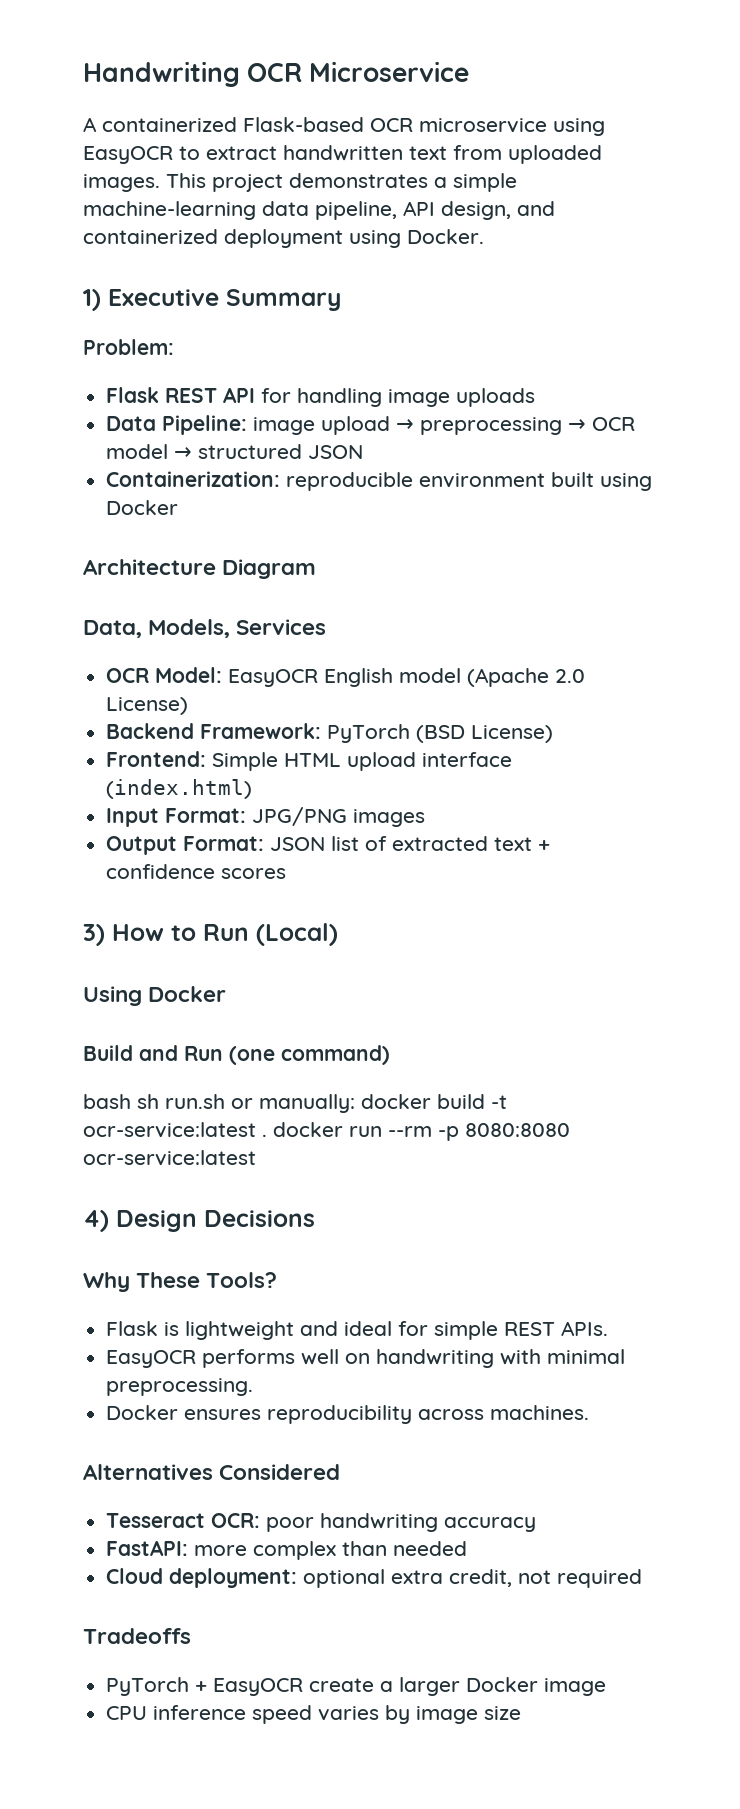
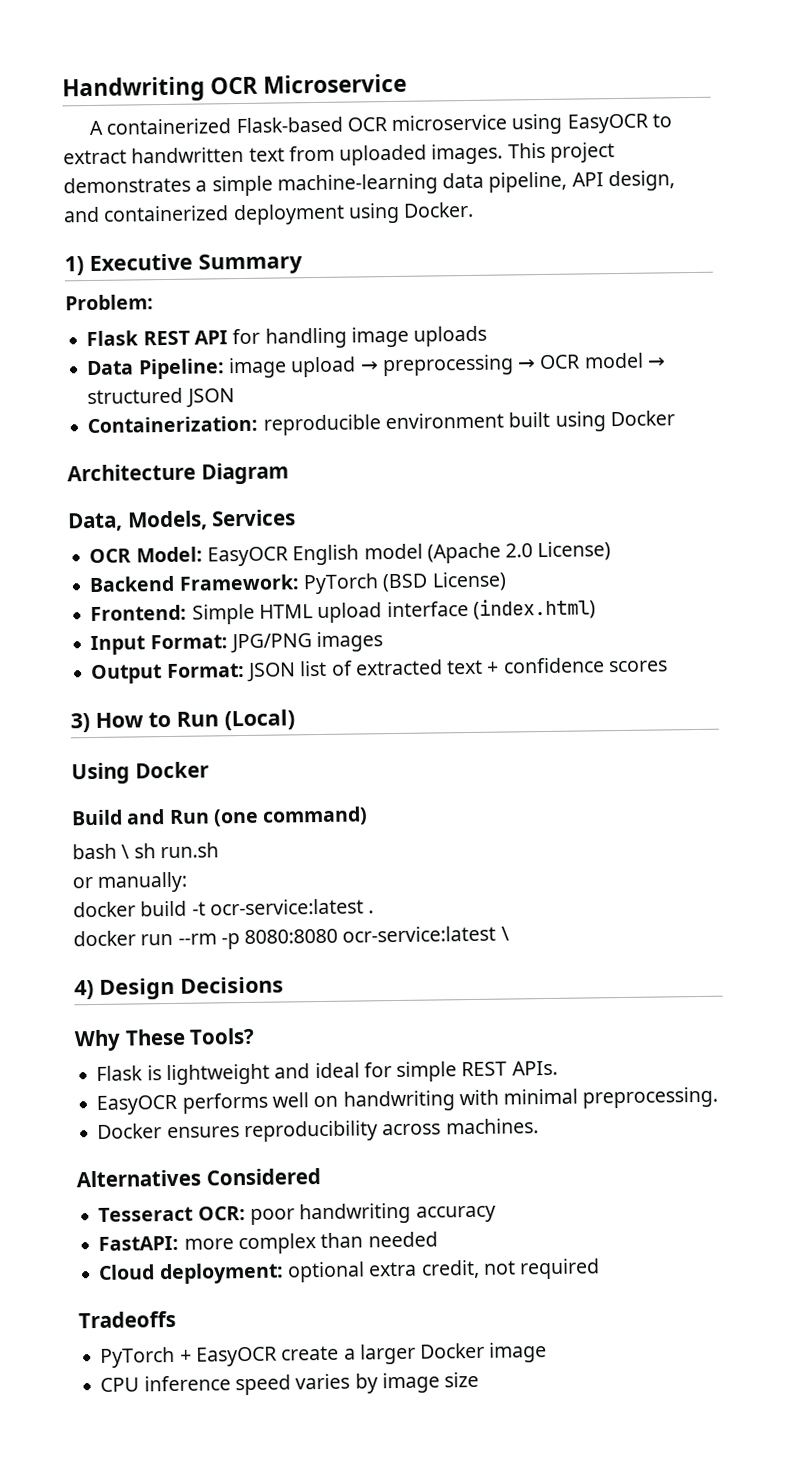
- bash sh run.sh or manually: docker build -t ocr-service:latest . docker run --rm -p 8080:8080 ocr-service:latest
+ bash \ sh run.sh
+ or manually:
+ docker build -t ocr-service:latest .
+ docker run --rm -p 8080:8080 ocr-service:latest \

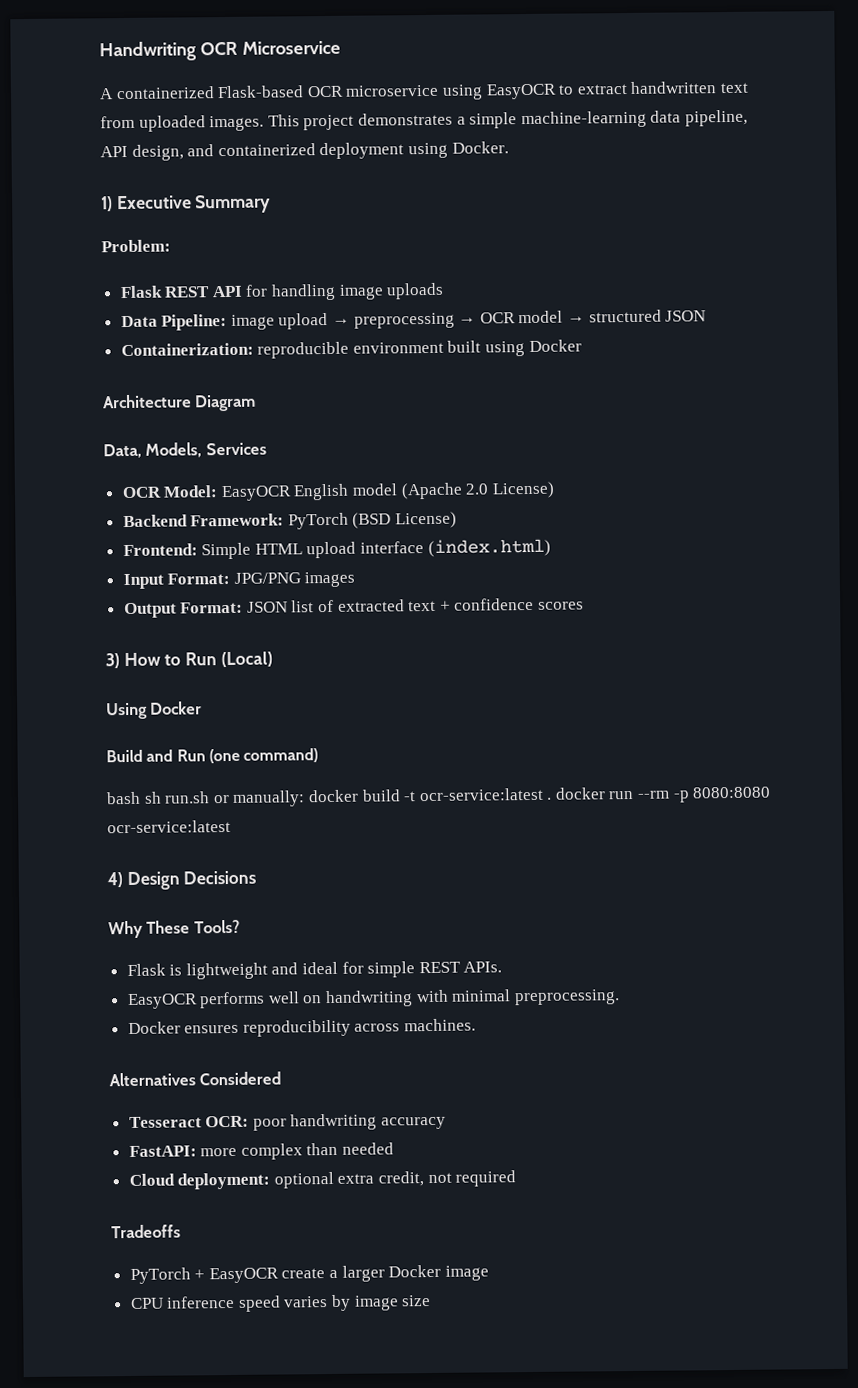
- bash \ sh run.sh
- or manually:
- docker build -t ocr-service:latest .
- docker run --rm -p 8080:8080 ocr-service:latest \
+ bash sh run.sh or manually: docker build -t ocr-service:latest . docker run --rm -p 8080:8080 ocr-service:latest

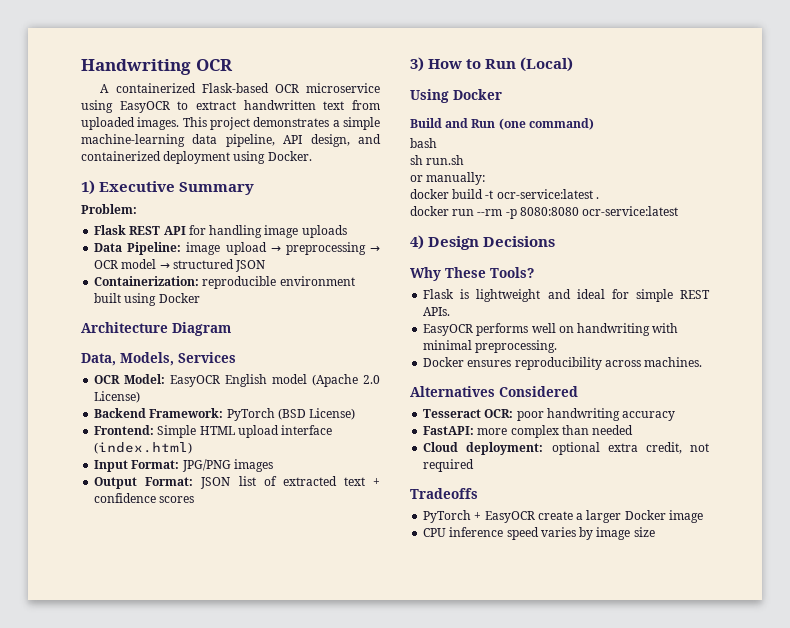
- Handwriting OCR Microservice
+ Handwriting OCR
- bash sh run.sh or manually: docker build -t ocr-service:latest . docker run --rm -p 8080:8080 ocr-service:latest
+ bash
+ sh run.sh
+ or manually:
+ docker build -t ocr-service:latest .
+ docker run --rm -p 8080:8080 ocr-service:latest

